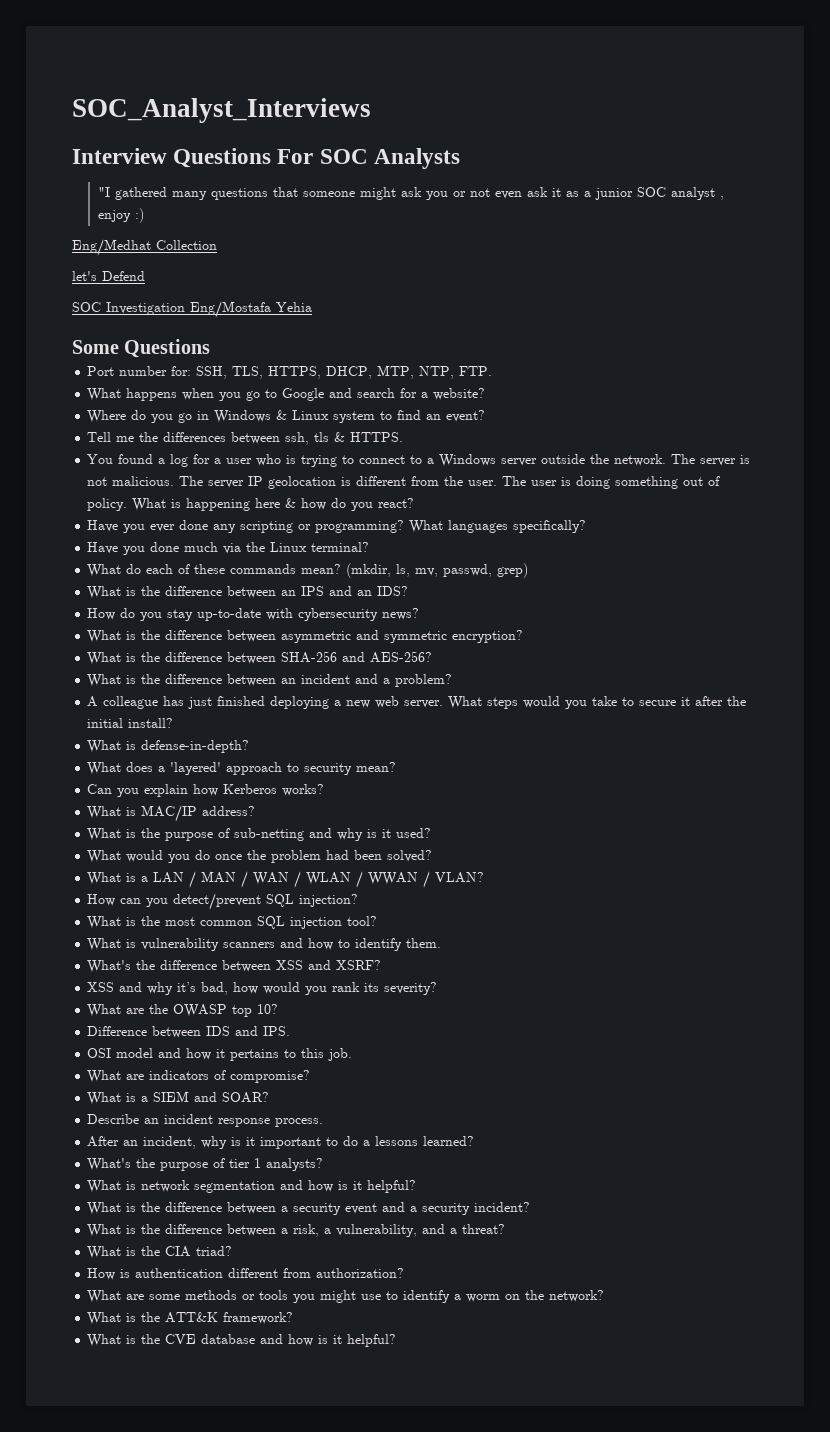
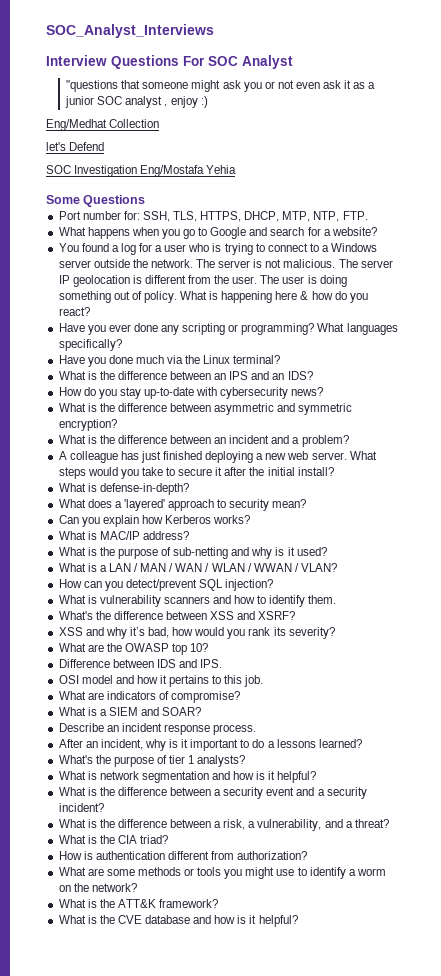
- Interview Questions For SOC Analysts
- "I gathered many questions that someone might ask you or not even ask it as a junior SOC analyst , enjoy :)
+ Interview Questions For SOC Analyst
+ "questions that someone might ask you or not even ask it as a junior SOC analyst , enjoy :)
- Where do you go in Windows & Linux system to find an event?
- Tell me the differences between ssh, tls & HTTPS.
- What do each of these commands mean? (mkdir, ls, mv, passwd, grep)
- What is the difference between SHA-256 and AES-256?
- What would you do once the problem had been solved?
- What is the most common SQL injection tool?

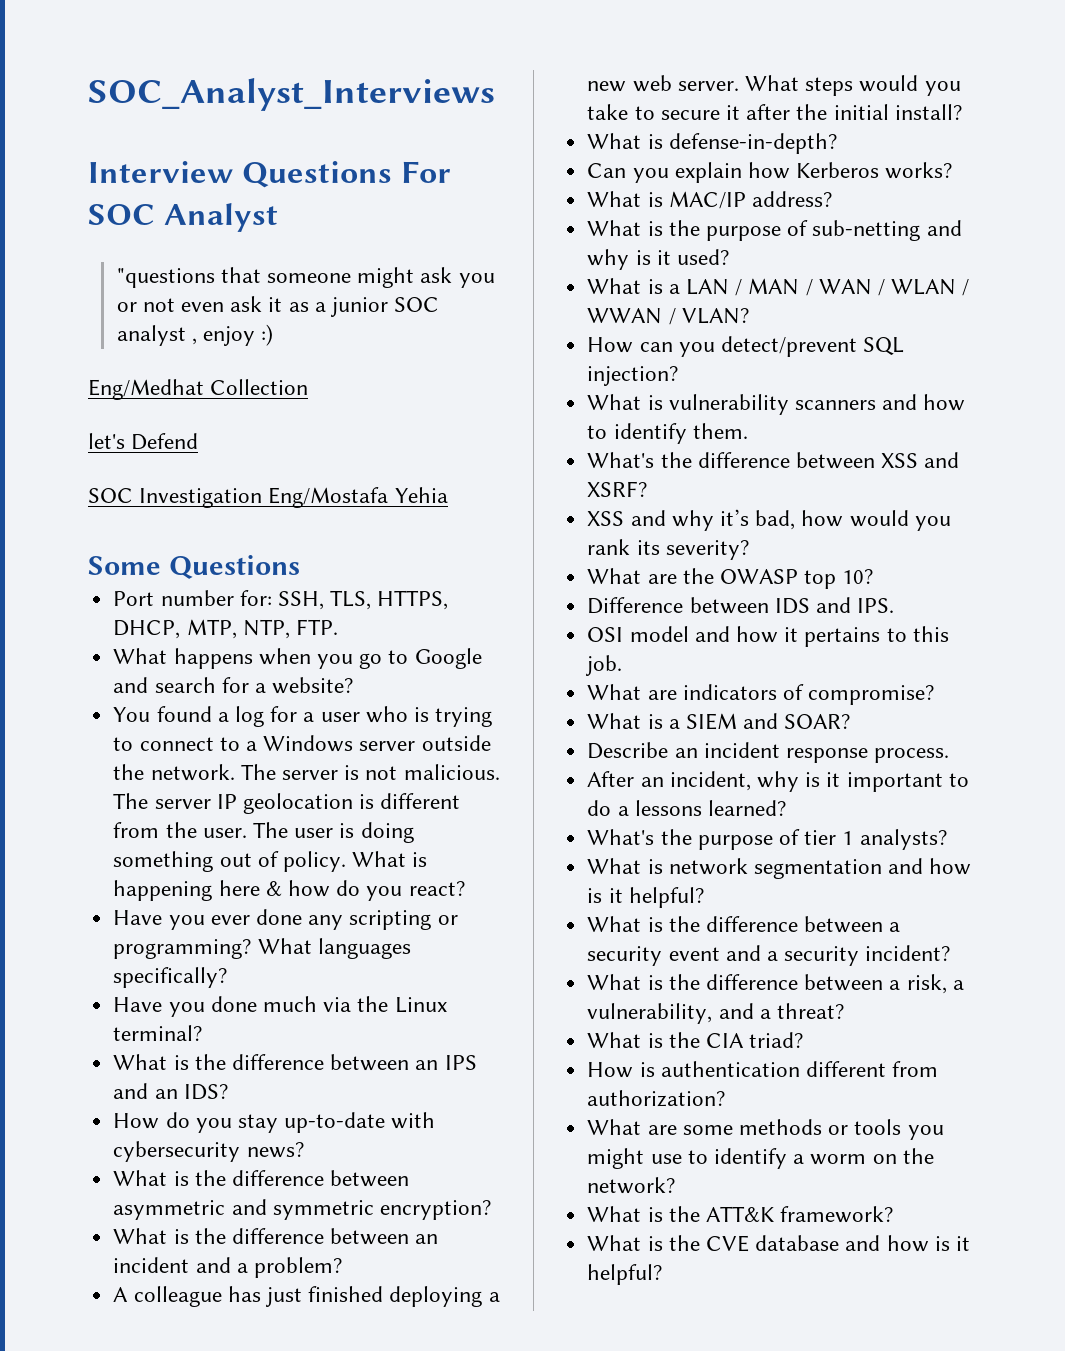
- What does a 'layered' approach to security mean?

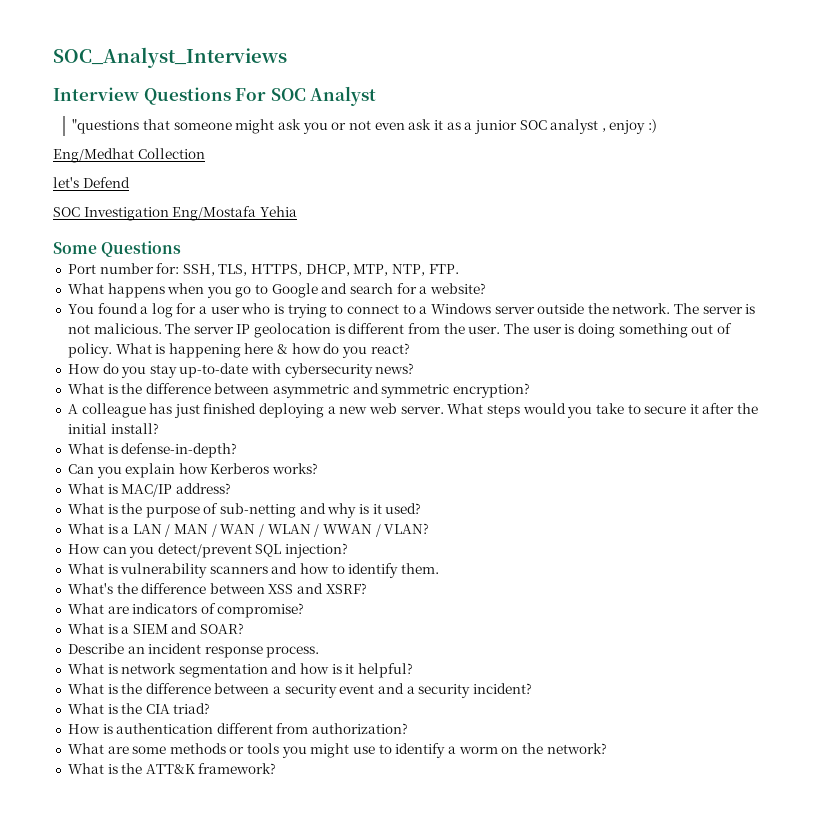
- Have you ever done any scripting or programming? What languages specifically?
- Have you done much via the Linux terminal?
- What is the difference between an IPS and an IDS?
- What is the difference between an incident and a problem?
- XSS and why it’s bad, how would you rank its severity?
- What are the OWASP top 10?
- Difference between IDS and IPS.
- OSI model and how it pertains to this job.
- After an incident, why is it important to do a lessons learned?
- What's the purpose of tier 1 analysts?
- What is the difference between a risk, a vulnerability, and a threat?
- What is the CVE database and how is it helpful?

